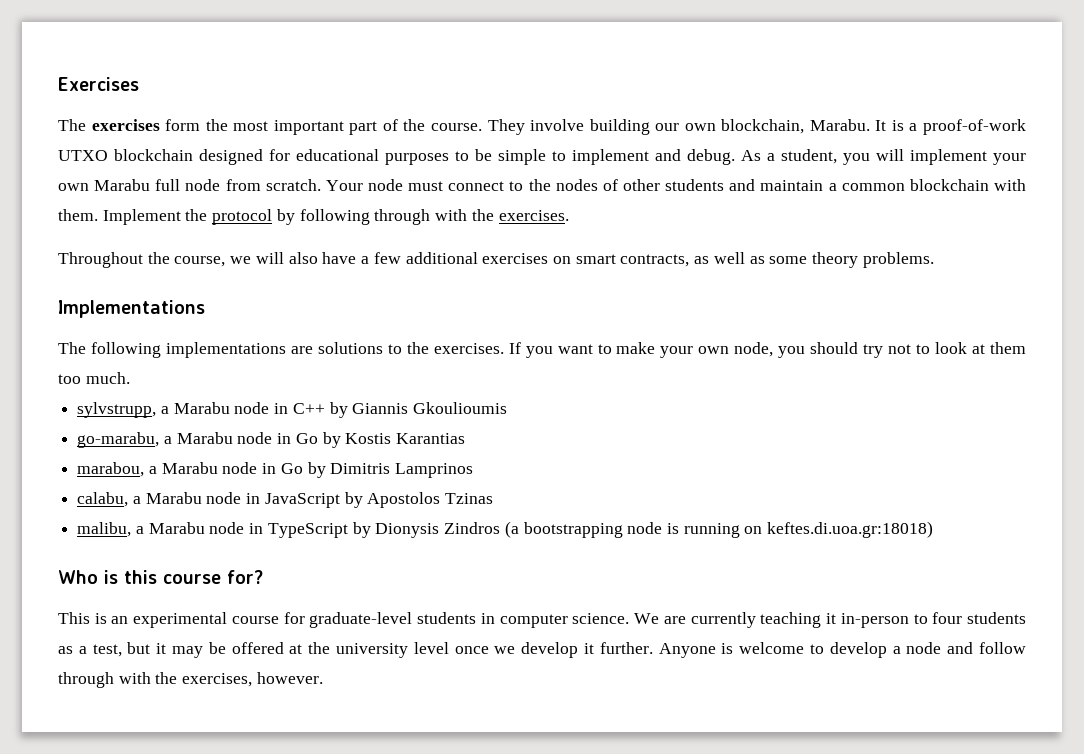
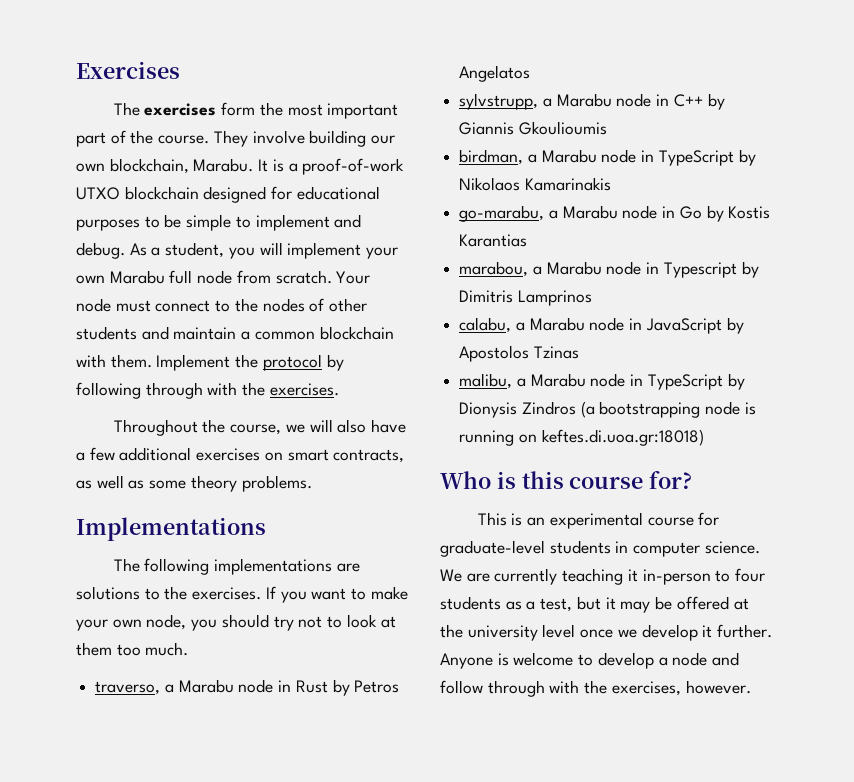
+ traverso, a Marabu node in Rust by Petros Angelatos
+ birdman, a Marabu node in TypeScript by Nikolaos Kamarinakis
- marabou, a Marabu node in Go by Dimitris Lamprinos
+ marabou, a Marabu node in Typescript by Dimitris Lamprinos

